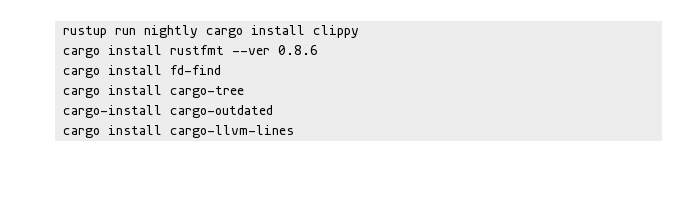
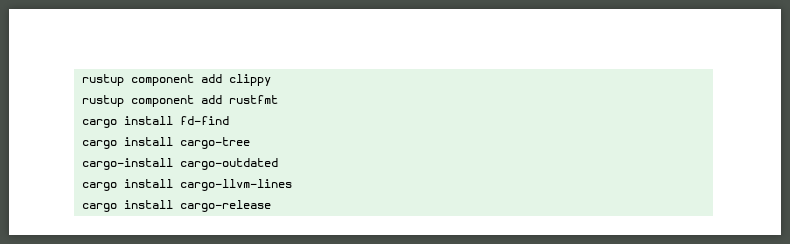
- rustup run nightly cargo install clippy
- cargo install rustfmt --ver 0.8.6
+ rustup component add clippy
+ rustup component add rustfmt
+ cargo install cargo-release

